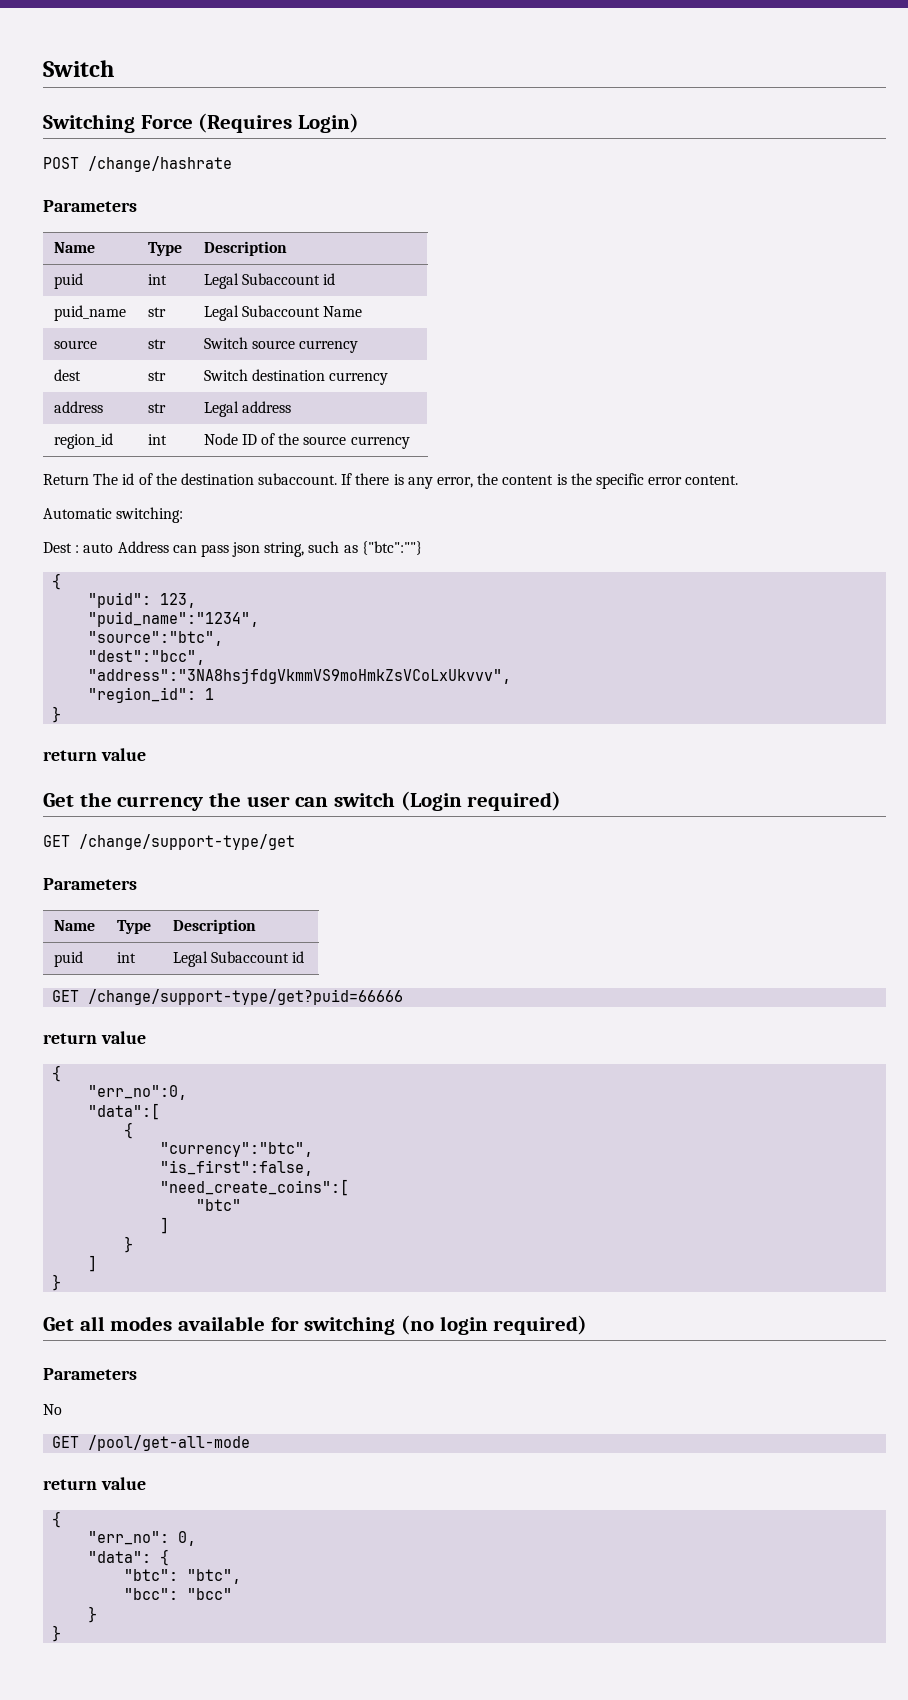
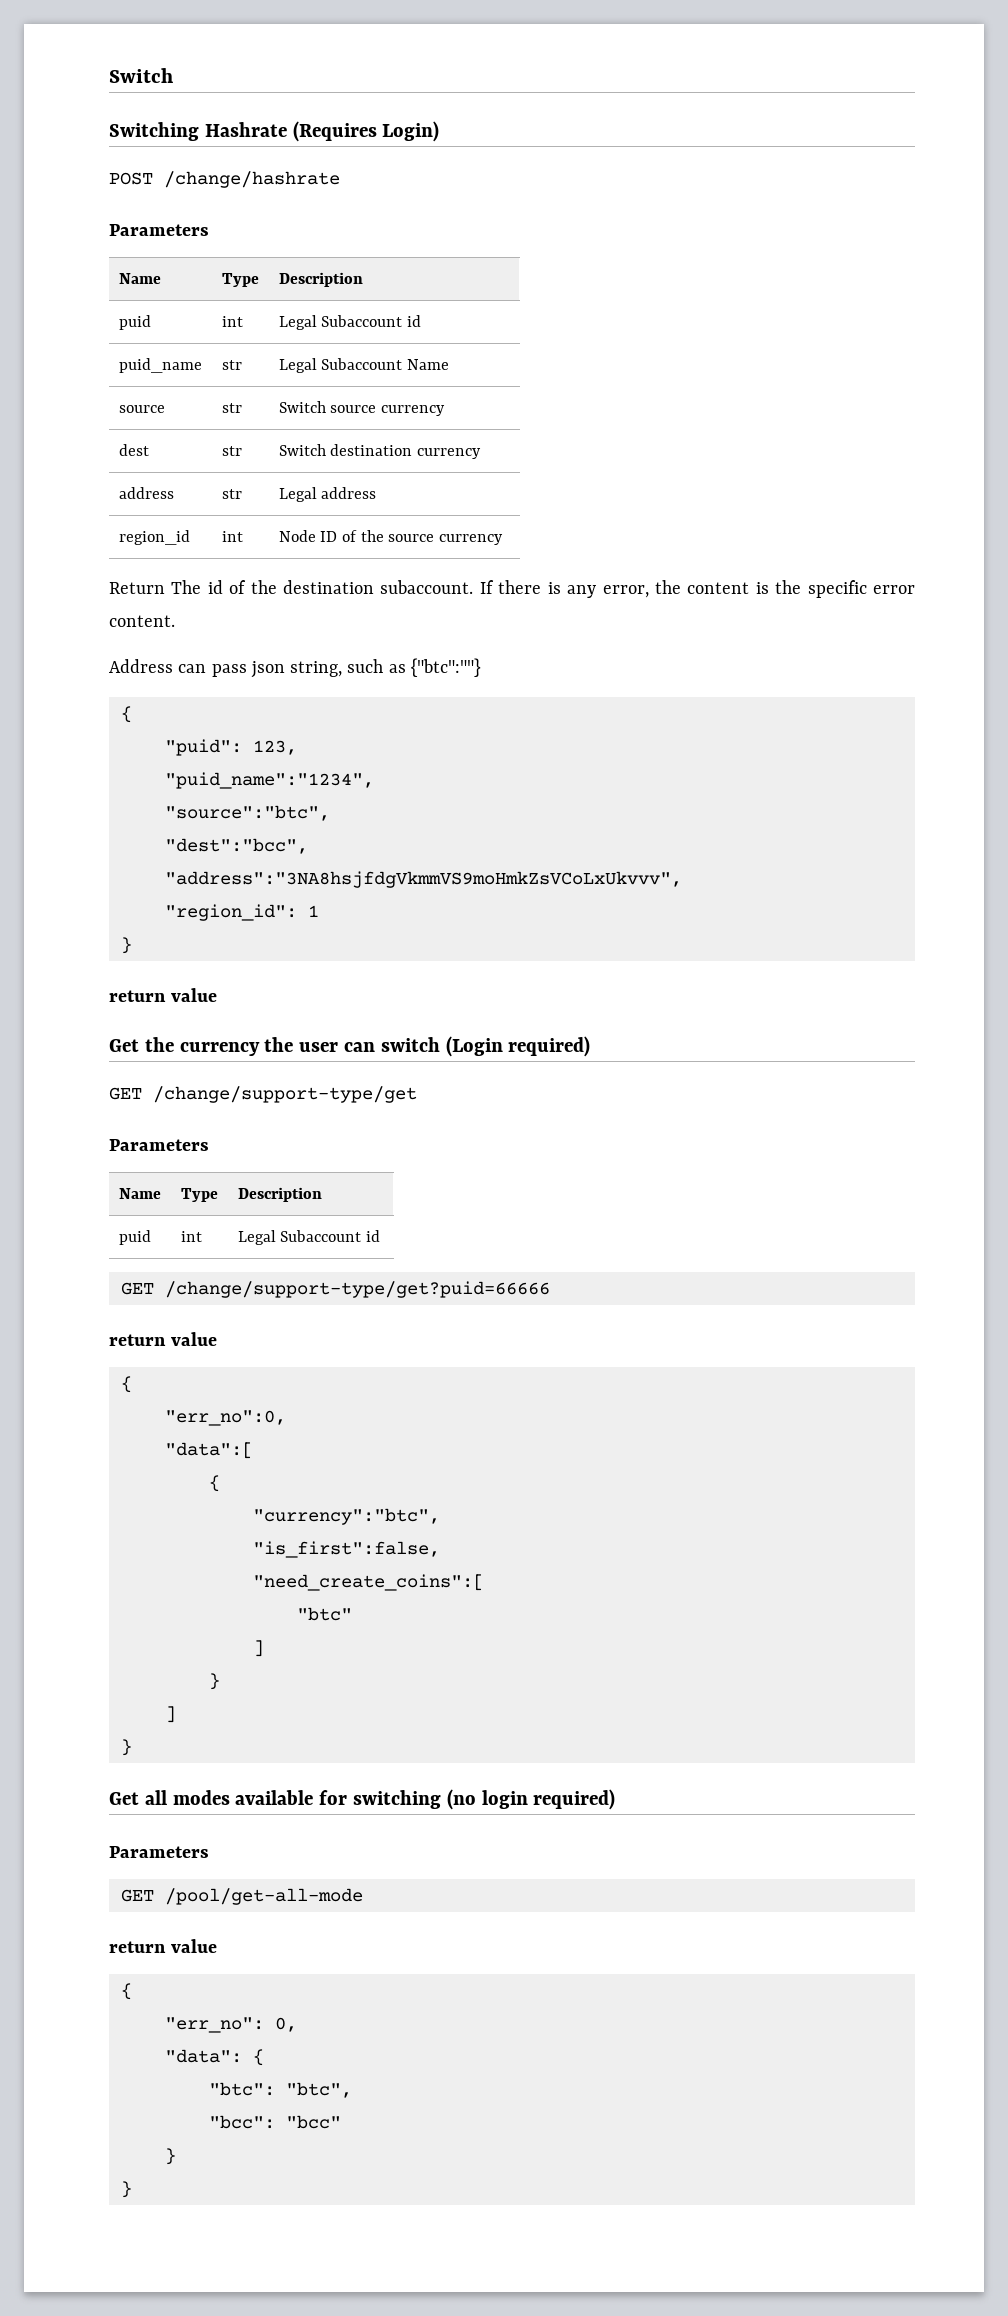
- Switching Force (Requires Login)
+ Switching Hashrate (Requires Login)
- Automatic switching:
- Dest : auto Address can pass json string, such as {"btc":""}
+ Address can pass json string, such as {"btc":""}
- No

